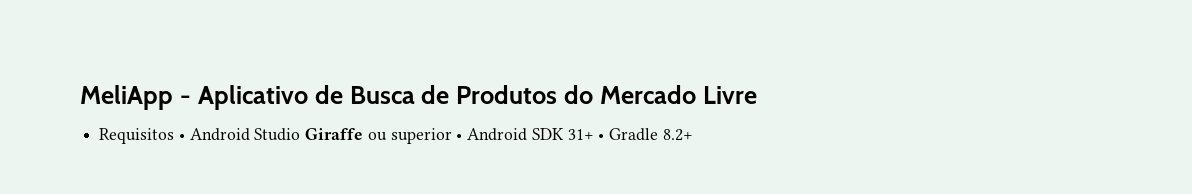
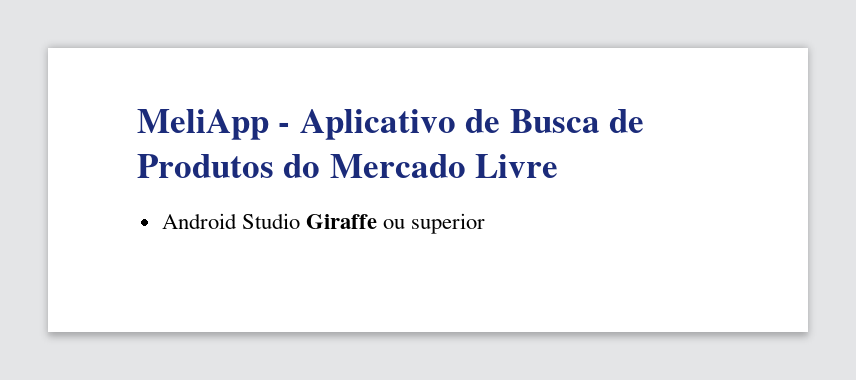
- Requisitos • Android Studio Giraffe ou superior • Android SDK 31+ • Gradle 8.2+
+ Android Studio Giraffe ou superior

